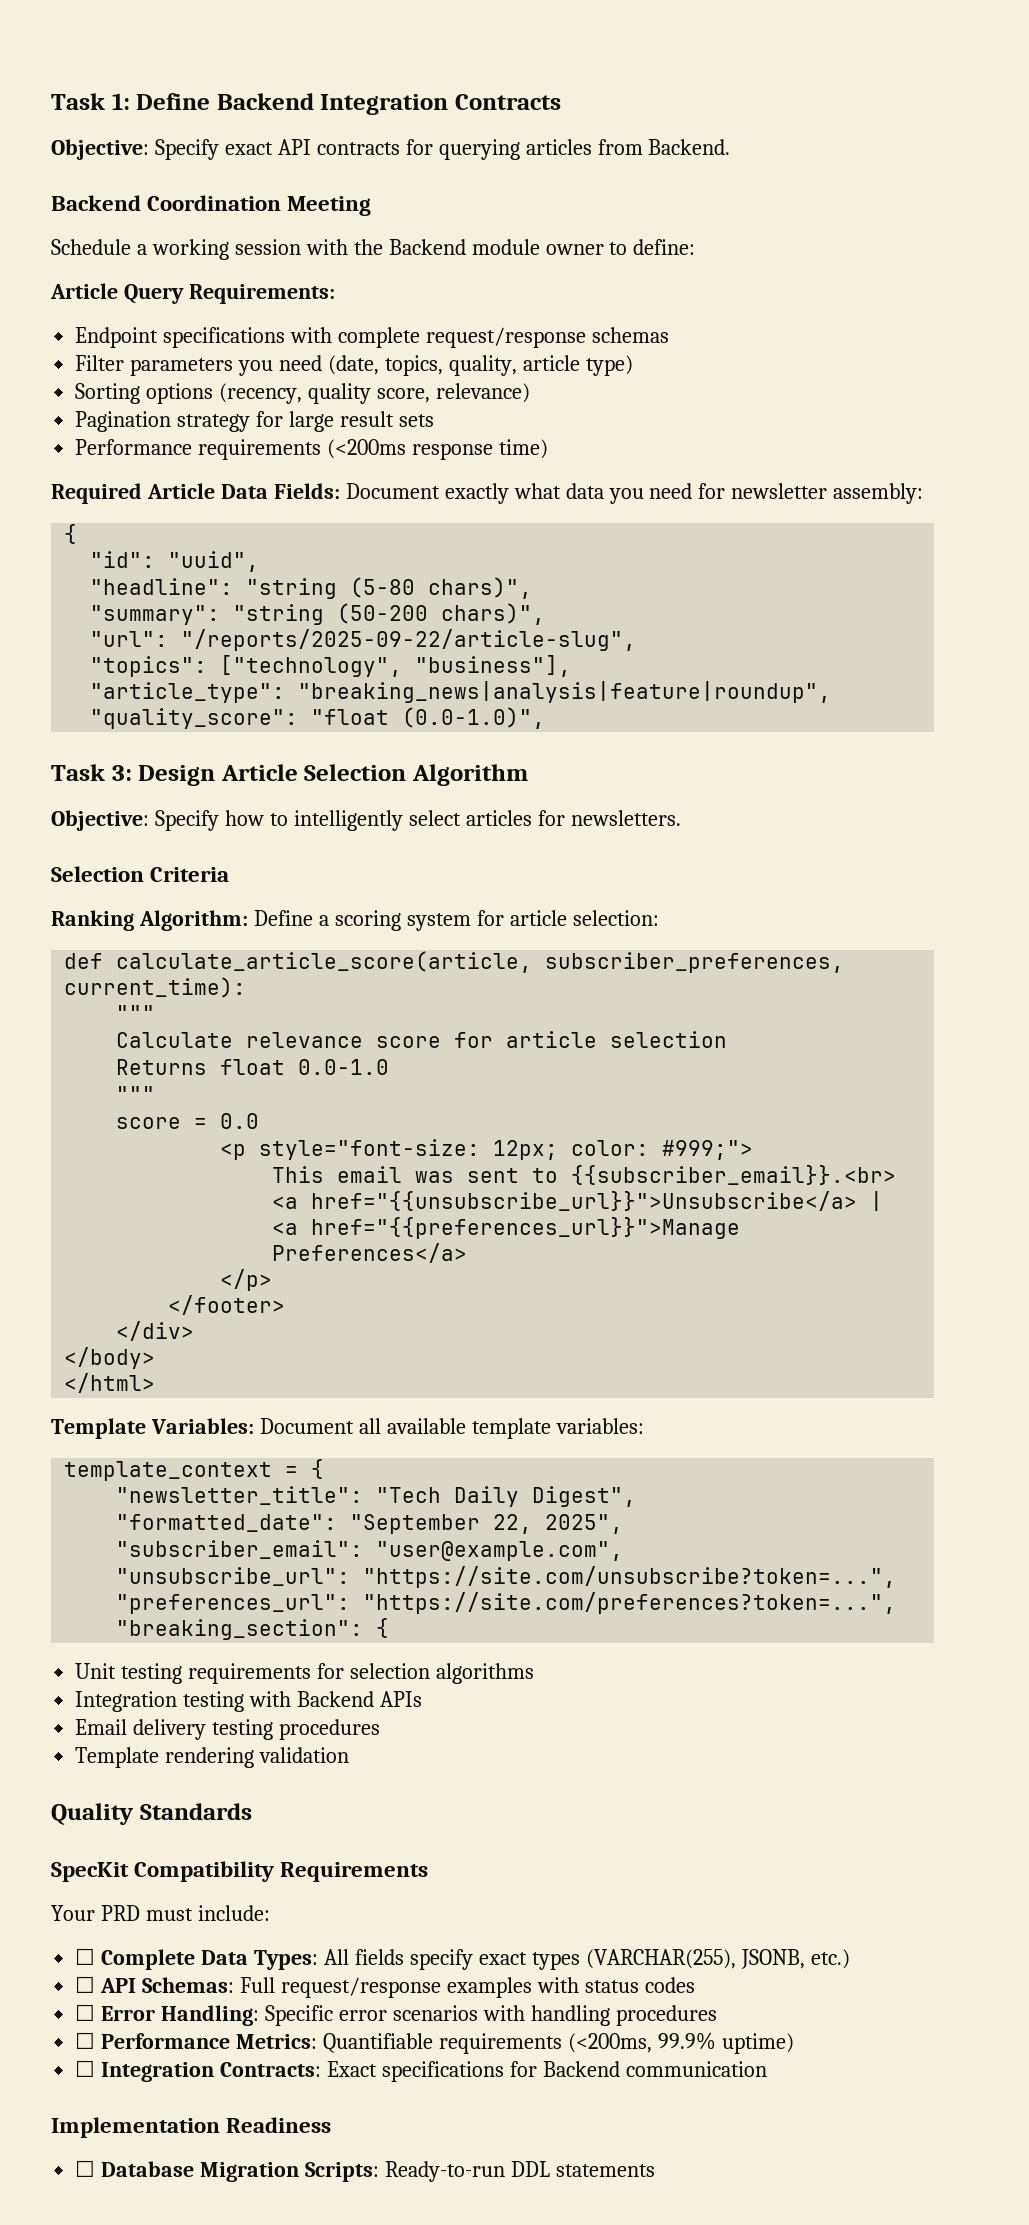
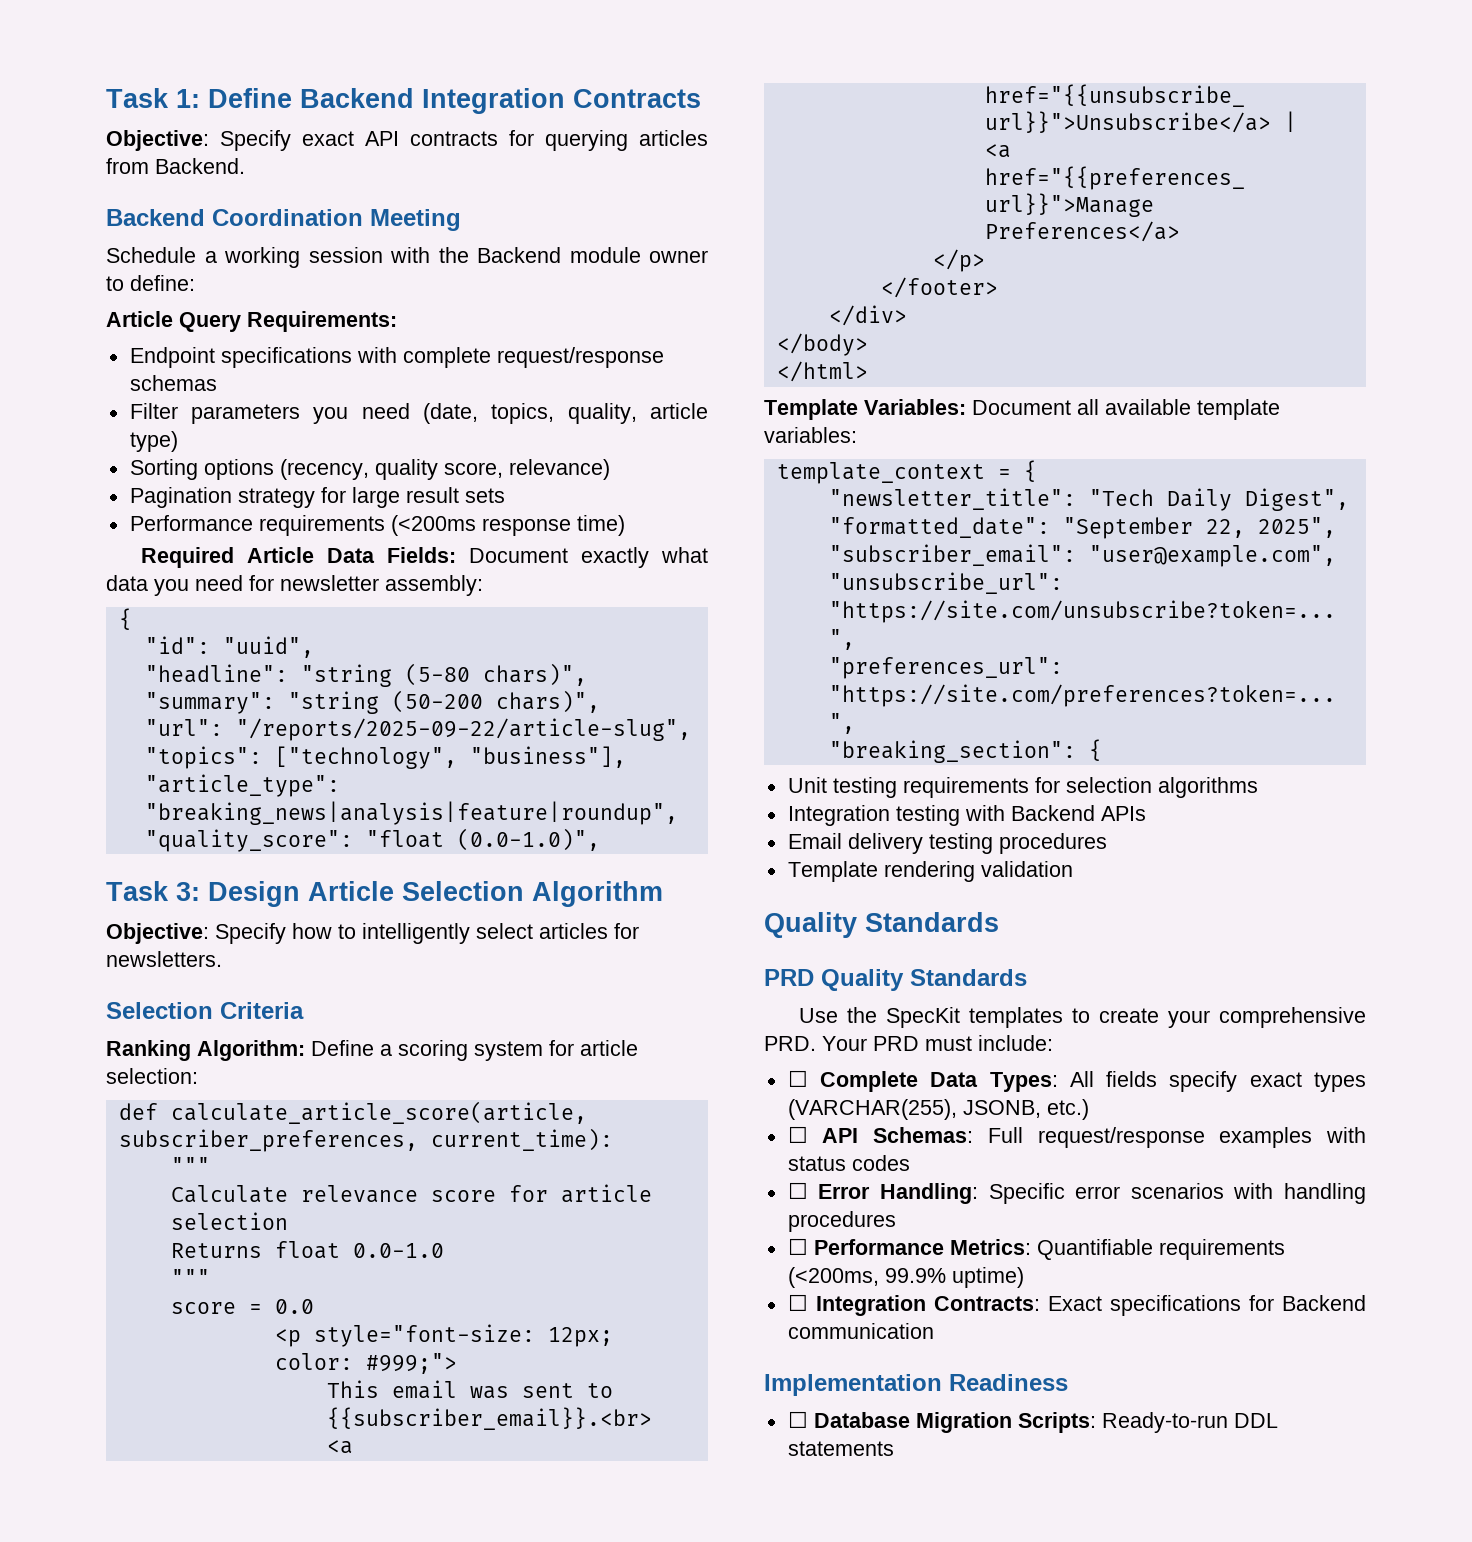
- SpecKit Compatibility Requirements
- Your PRD must include:
+ PRD Quality Standards
+ Use the SpecKit templates to create your comprehensive PRD. Your PRD must include:

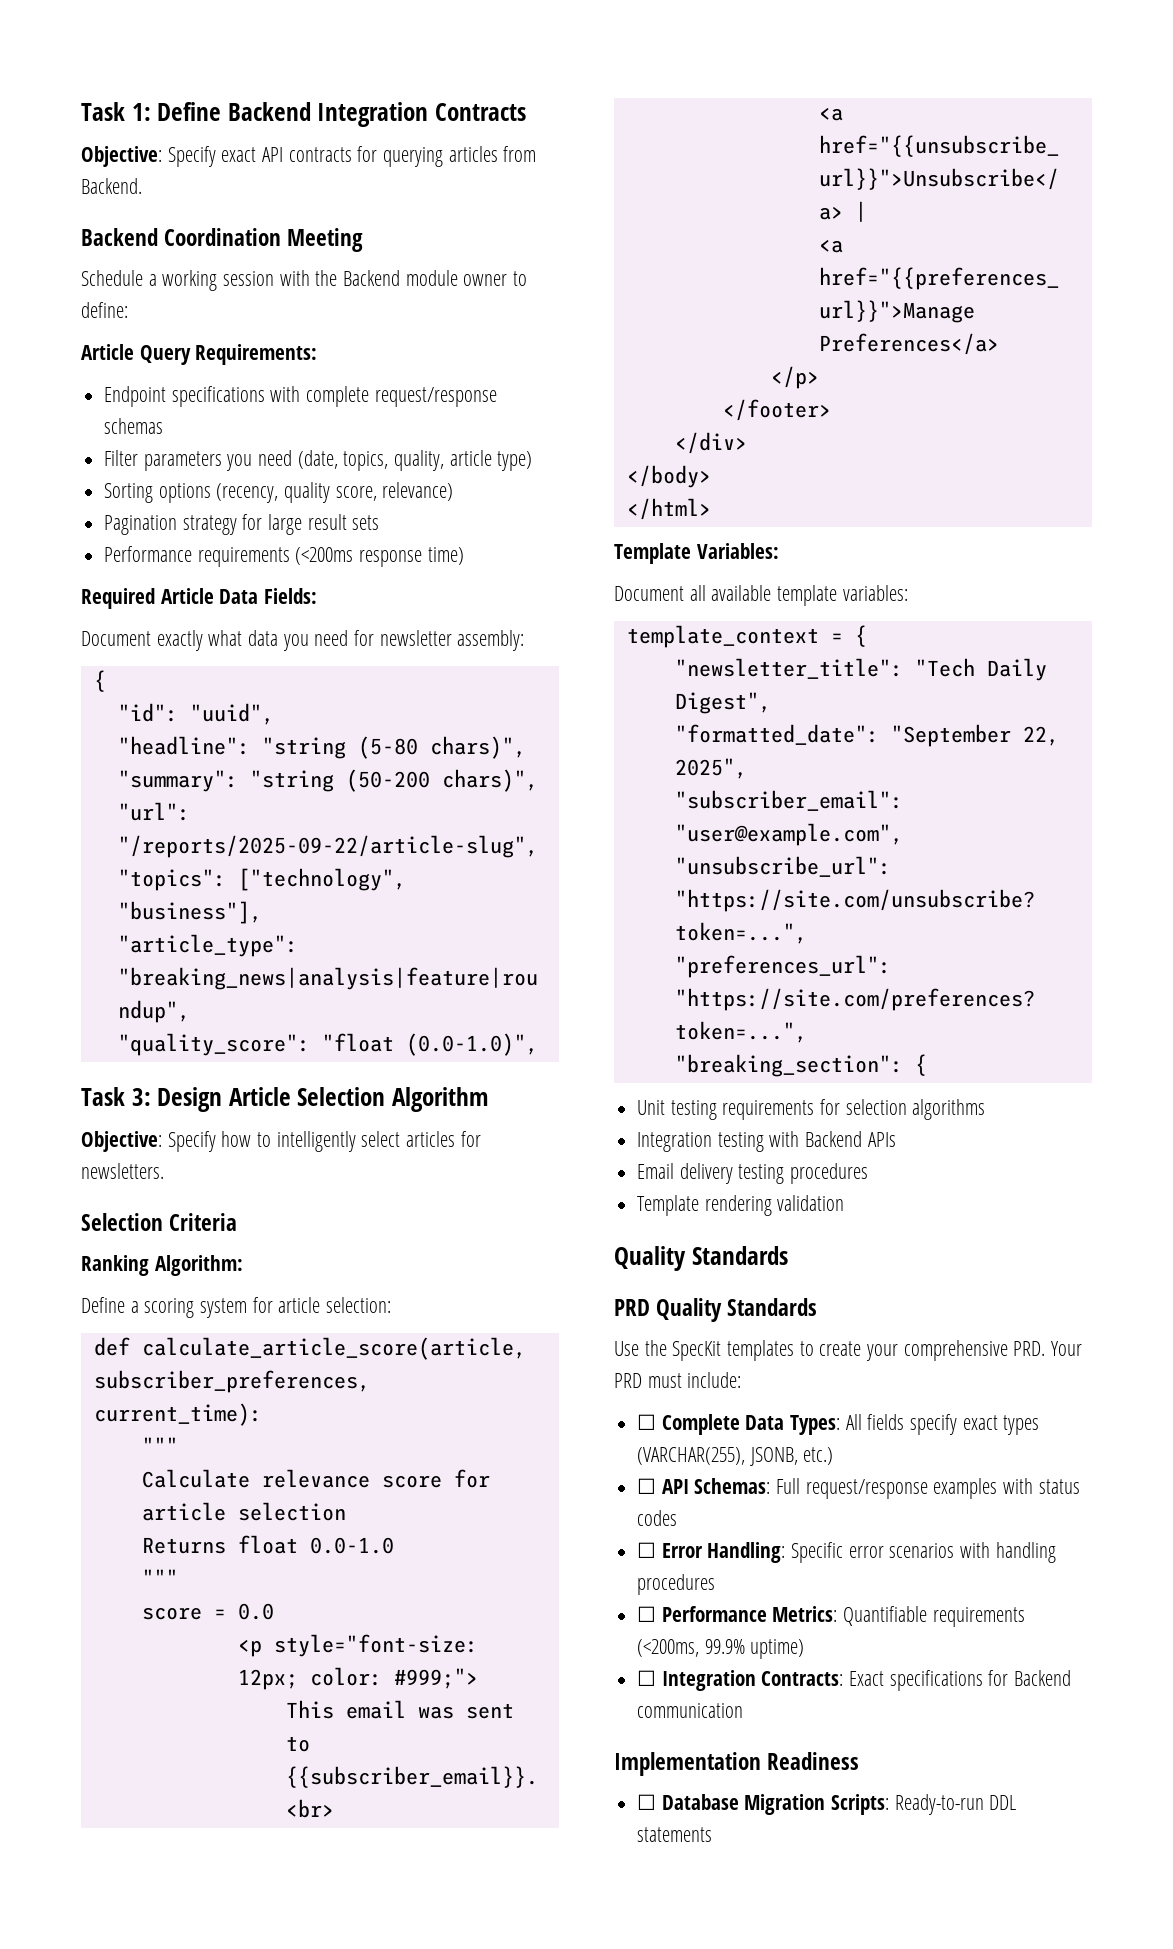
- Required Article Data Fields: Document exactly what data you need for newsletter assembly:
+ Required Article Data Fields:
+ Document exactly what data you need for newsletter assembly:
- Ranking Algorithm: Define a scoring system for article selection:
+ Ranking Algorithm:
+ Define a scoring system for article selection:
- Template Variables: Document all available template variables:
+ Template Variables:
+ Document all available template variables:

